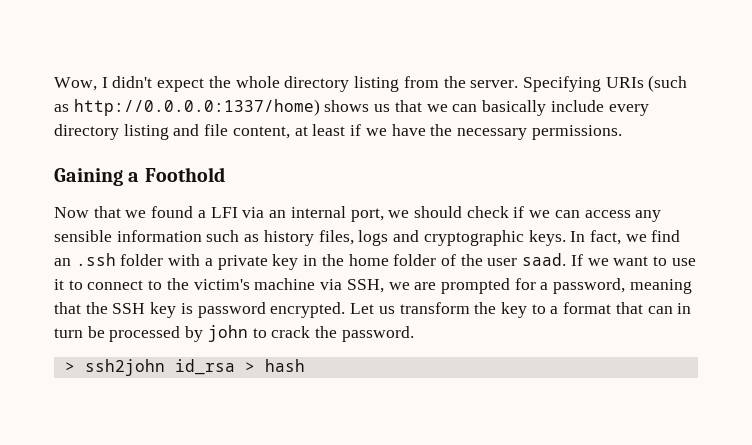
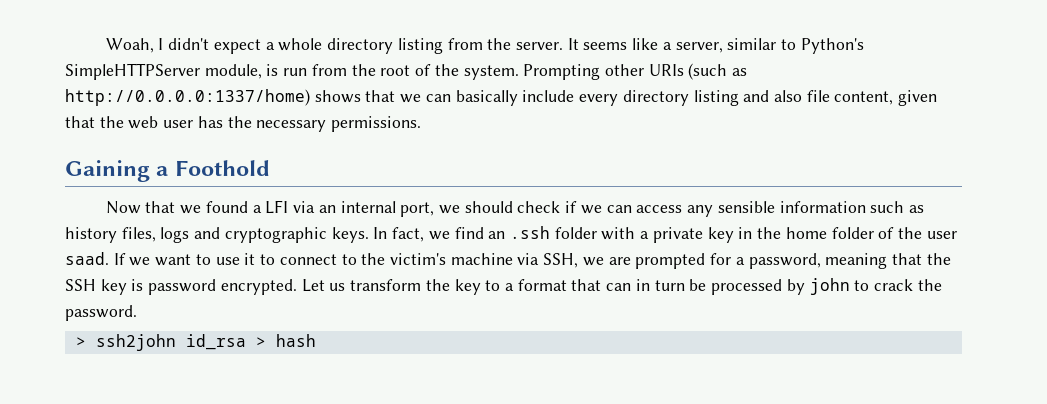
- Wow, I didn't expect the whole directory listing from the server.
+ Woah, I didn't expect a whole directory listing from the server.
- Specifying URIs (such as http://0.0.0.0:1337/home) shows us that we can basically include every directory listing and file content, at least if we have the necessary permissions.
+ It seems like a server, similar to Python's SimpleHTTPServer module, is run from the root of the system. Prompting other URIs (such as http://0.0.0.0:1337/home) shows that we can basically include every directory listing and also file content, given that the web user has the necessary permissions.

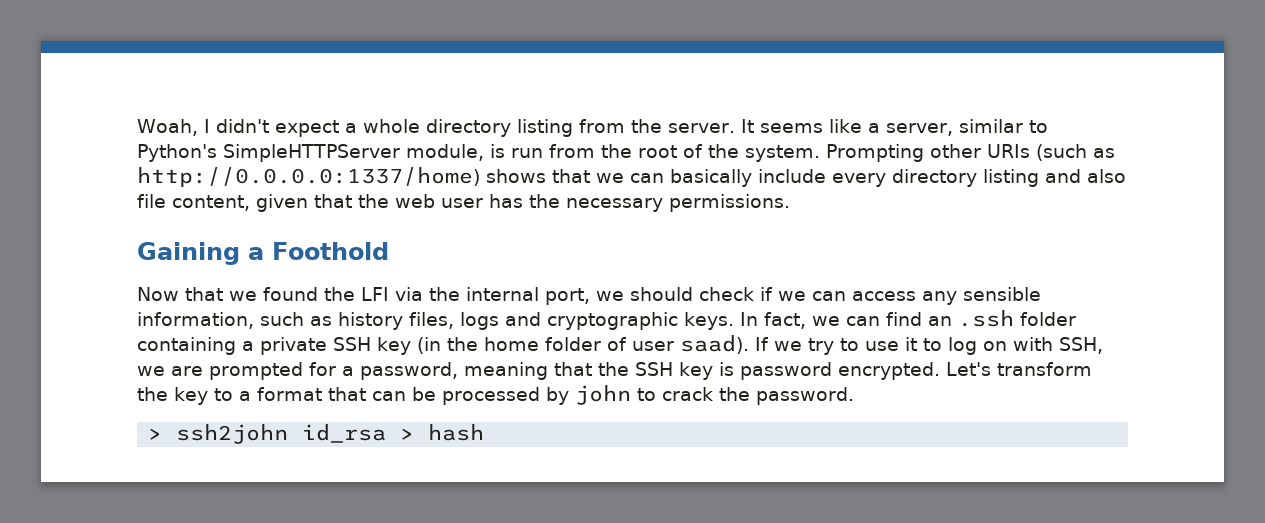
- Now that we found a LFI via an internal port, we should check if we can access any sensible information such as history files, logs and cryptographic keys.
+ Now that we found the LFI via the internal port, we should check if we can access any sensible information, such as history files, logs and cryptographic keys.
- In fact, we find an .ssh folder with a private key in the home folder of the user saad.
+ In fact, we can find an .ssh folder containing a private SSH key (in the home folder of user saad).
- If we want to use it to connect to the victim's machine via SSH, we are prompted for a password, meaning that the SSH key is password encrypted.
+ If we try to use it to log on with SSH, we are prompted for a password, meaning that the SSH key is password encrypted.
- Let us transform the key to a format that can in turn be processed by john to crack the password.
+ Let's transform the key to a format that can be processed by john to crack the password.

